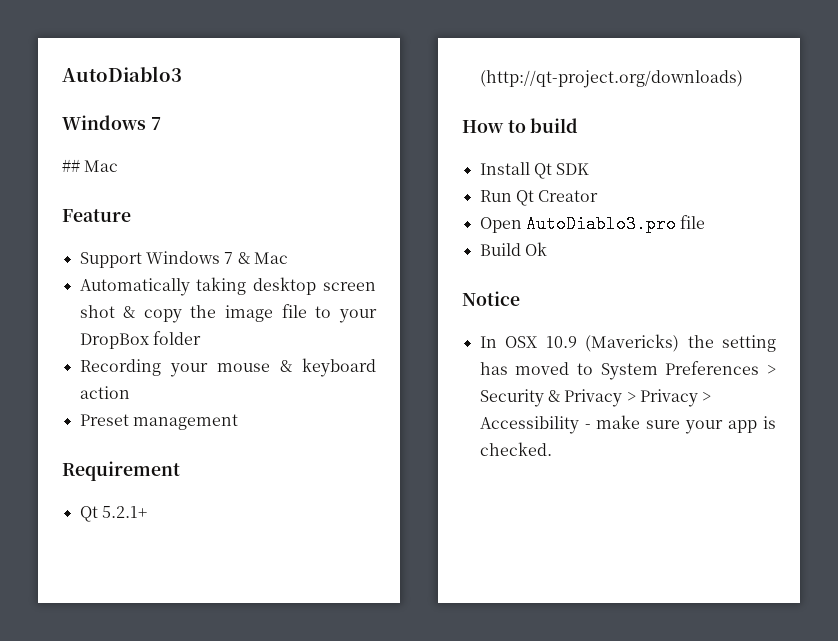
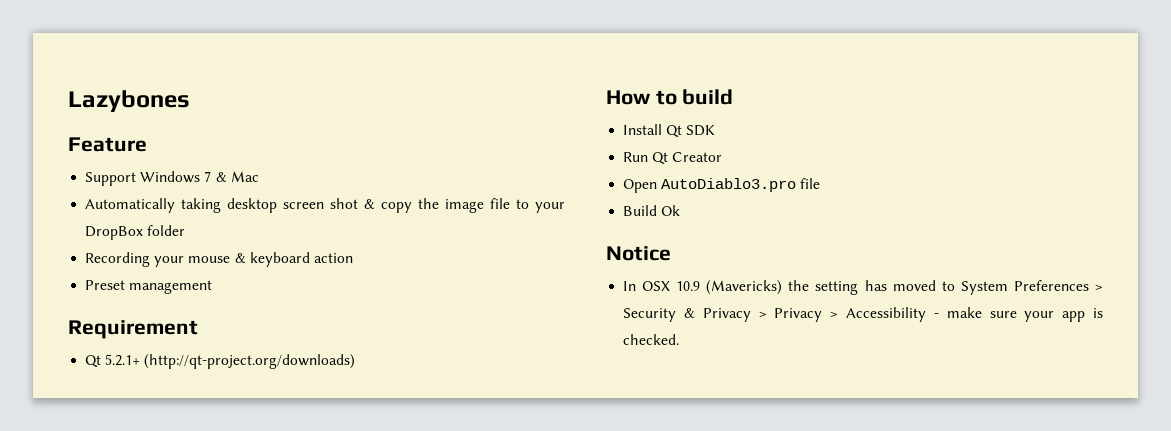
- AutoDiablo3
- Windows 7
- ## Mac
+ Lazybones

